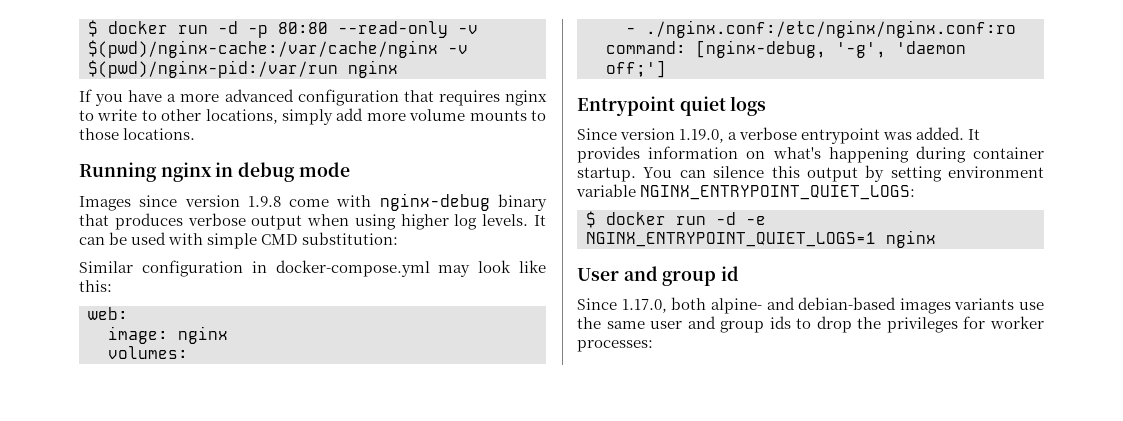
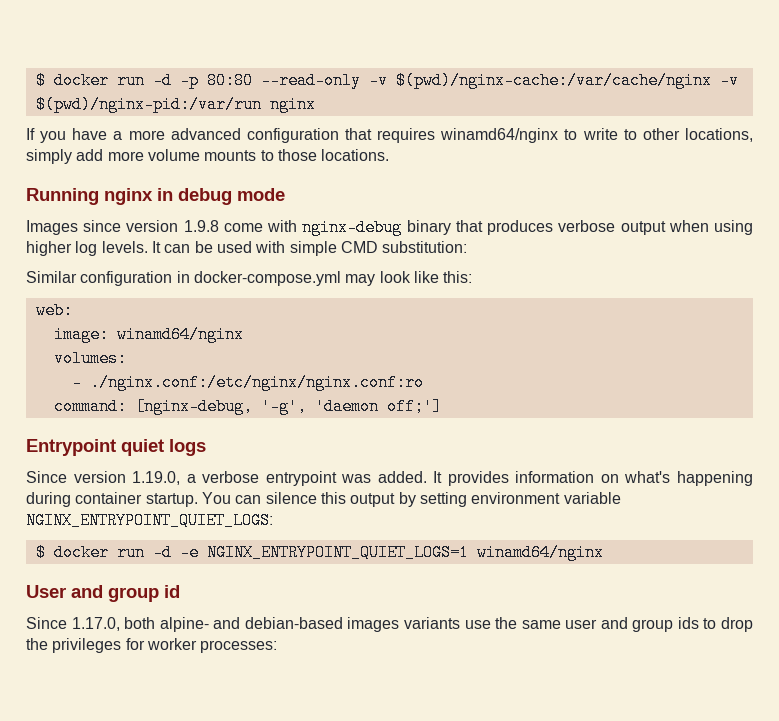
- If you have a more advanced configuration that requires nginx to write to other locations, simply add more volume mounts to those locations.
+ If you have a more advanced configuration that requires winamd64/nginx to write to other locations, simply add more volume mounts to those locations.
- image: nginx
+ image: winamd64/nginx
- $ docker run -d -e NGINX_ENTRYPOINT_QUIET_LOGS=1 nginx
+ $ docker run -d -e NGINX_ENTRYPOINT_QUIET_LOGS=1 winamd64/nginx

